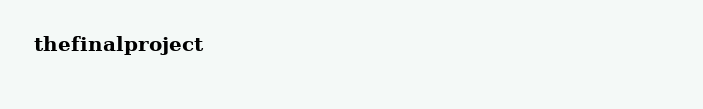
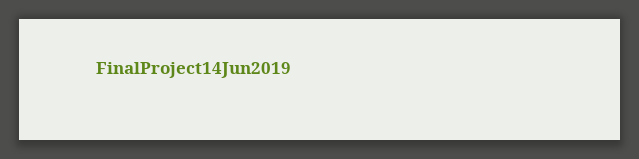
- thefinalproject
+ FinalProject14Jun2019

